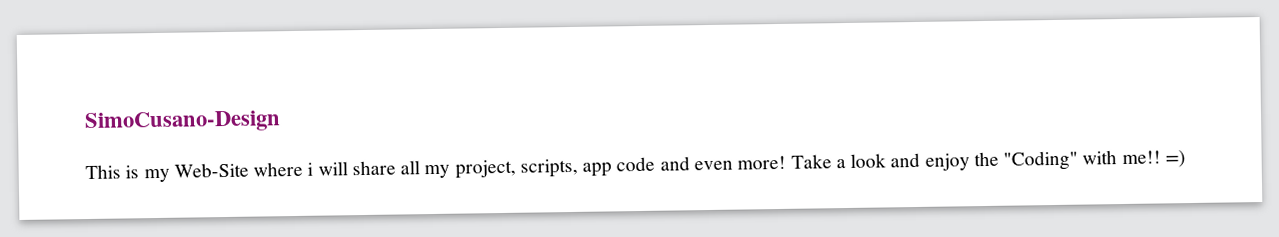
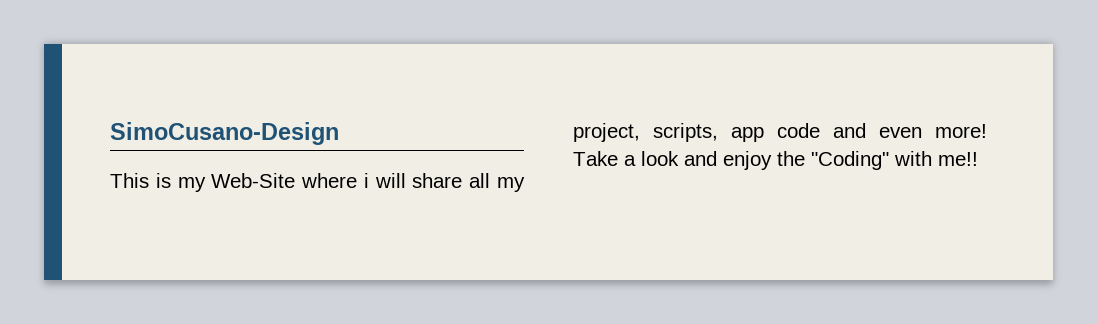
- =)

